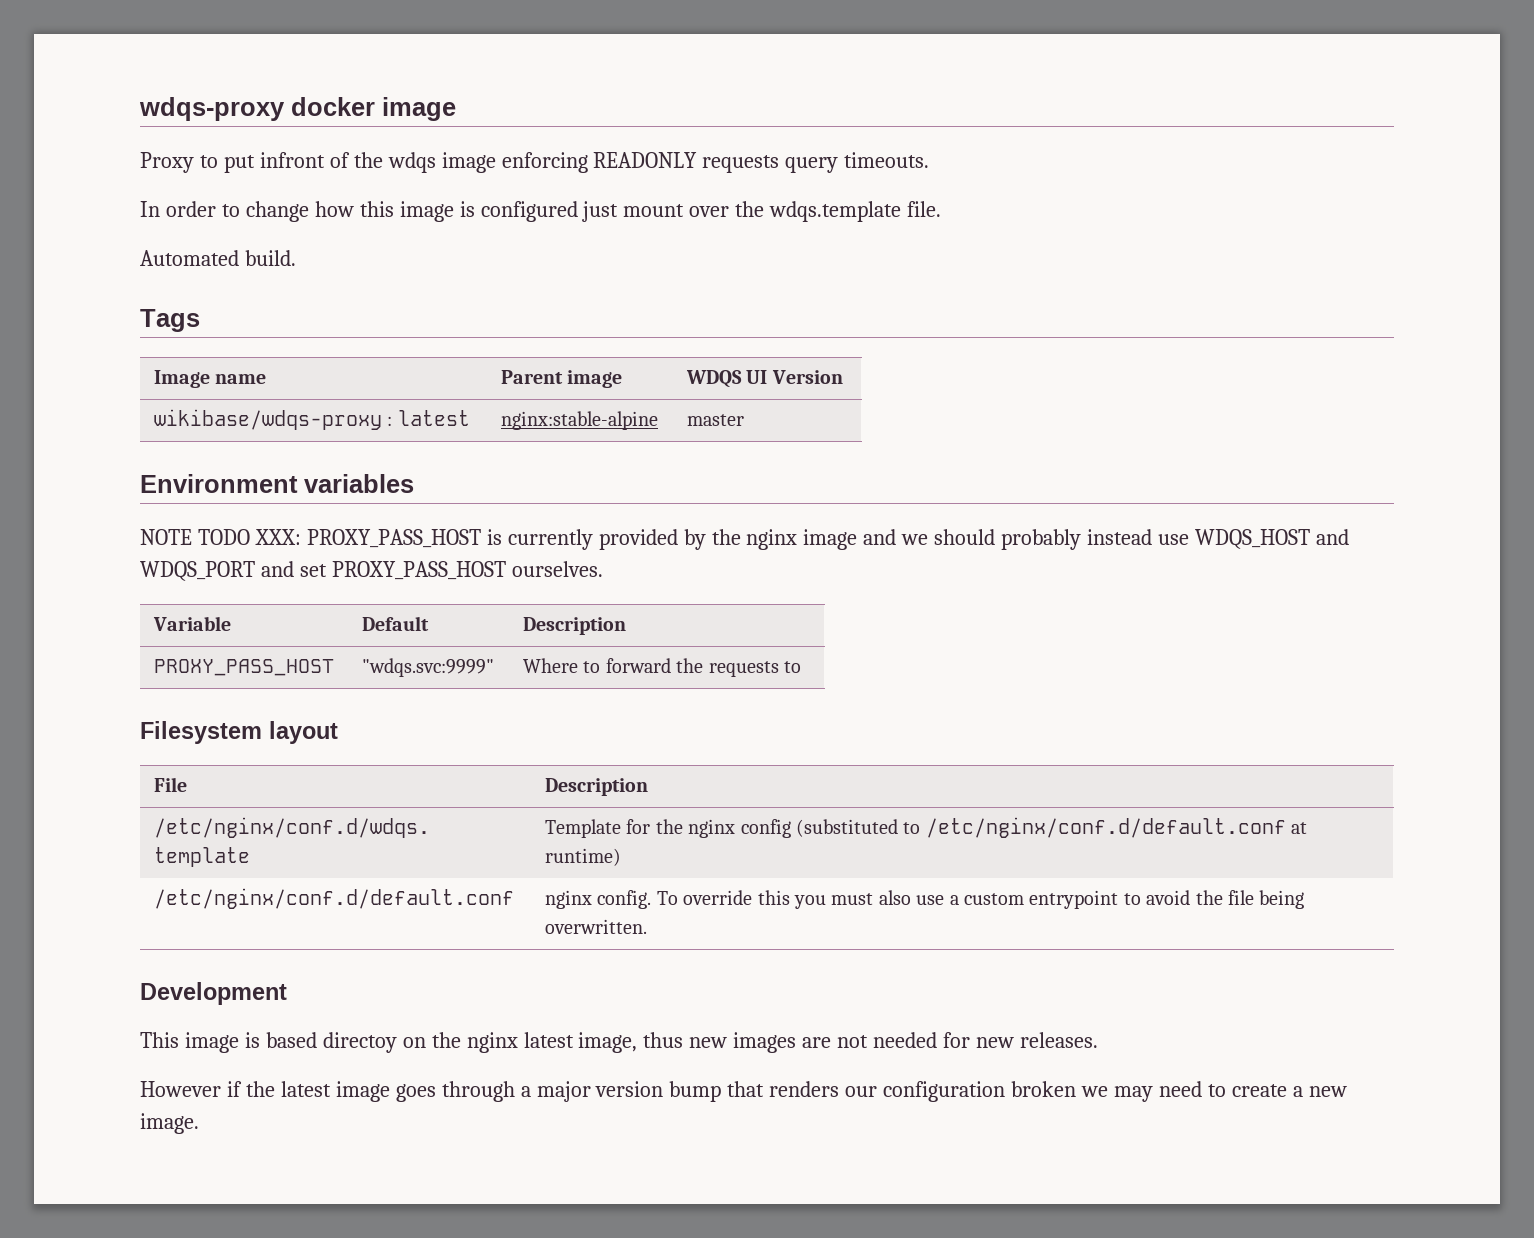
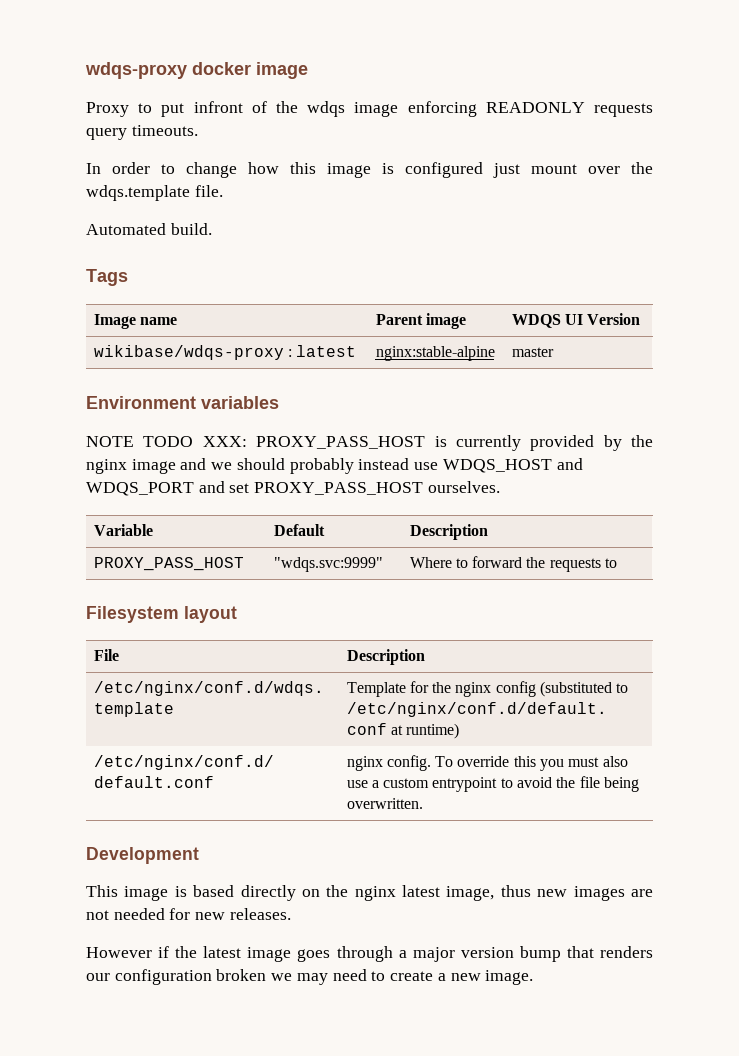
- This image is based directoy on the nginx latest image, thus new images are not needed for new releases.
+ This image is based directly on the nginx latest image, thus new images are not needed for new releases.

